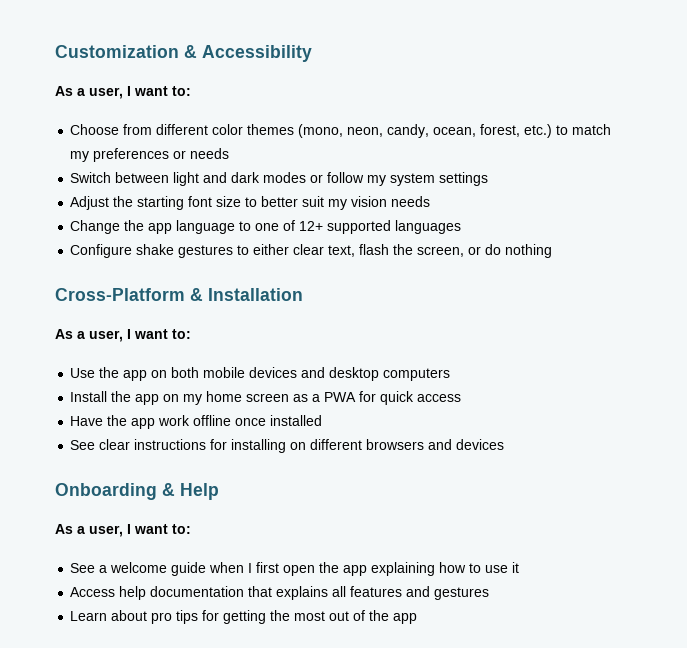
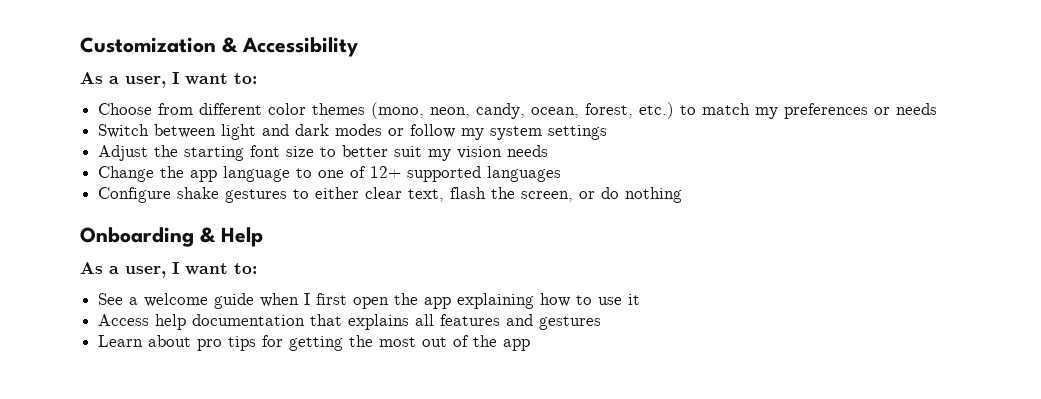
- Cross-Platform & Installation
- As a user, I want to:
- Use the app on both mobile devices and desktop computers
- Install the app on my home screen as a PWA for quick access
- Have the app work offline once installed
- See clear instructions for installing on different browsers and devices

